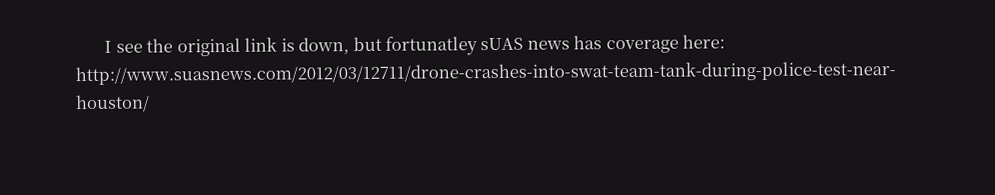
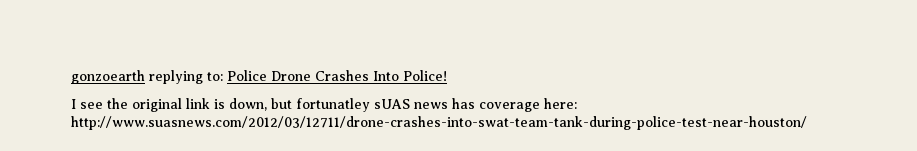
+ gonzoearth replying to: Police Drone Crashes Into Police!

